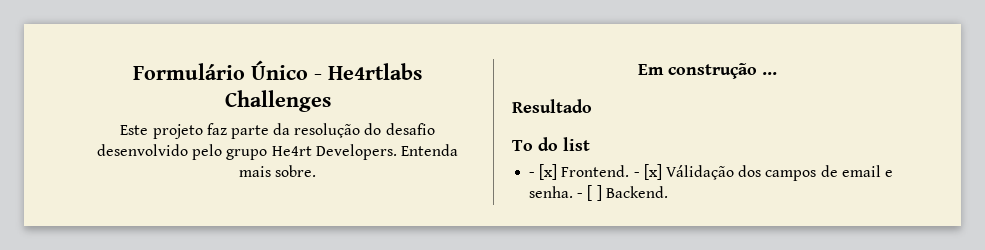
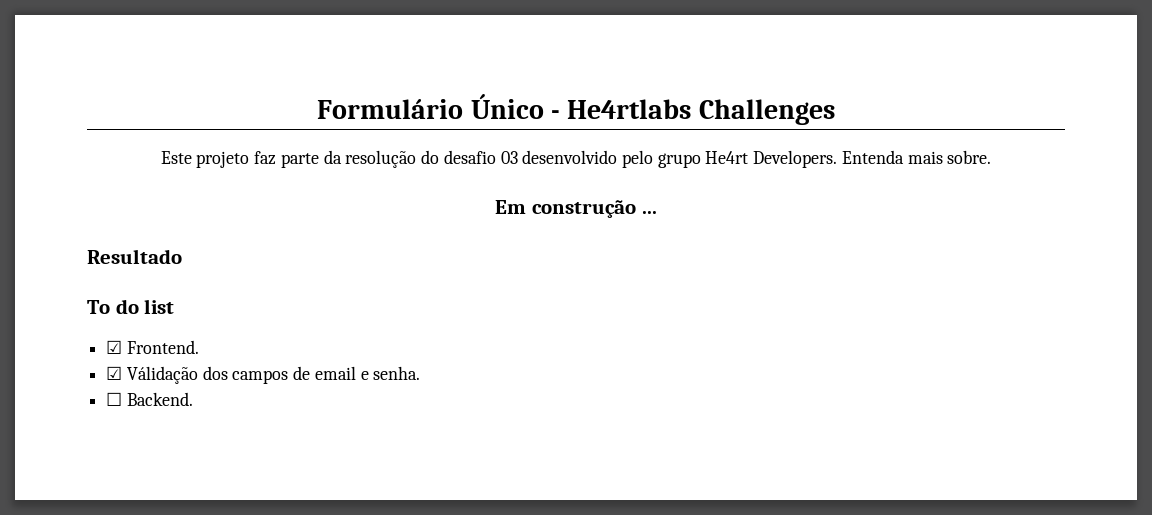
- Este projeto faz parte da resolução do desafio desenvolvido pelo grupo He4rt Developers.
+ Este projeto faz parte da resolução do desafio 03 desenvolvido pelo grupo He4rt Developers.
- - [x] Frontend. - [x] Válidação dos campos de email e senha. - [ ] Backend.
+ ☑ Frontend.
+ ☑ Válidação dos campos de email e senha.
+ ☐ Backend.

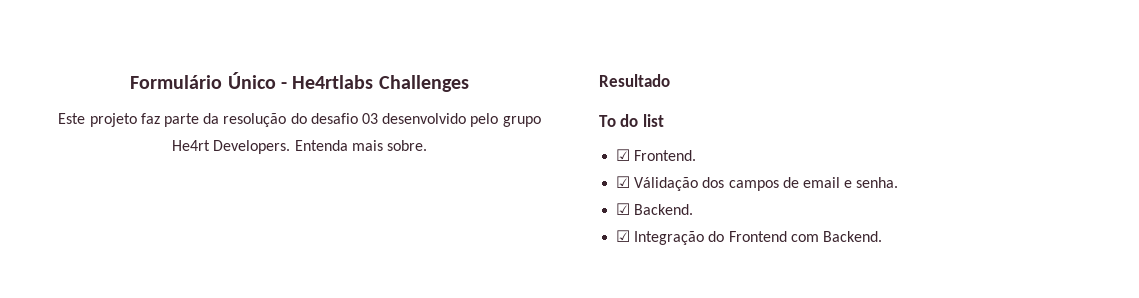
- Em construção ...
- ☐ Backend.
+ ☑ Backend.
+ ☑ Integração do Frontend com Backend.

